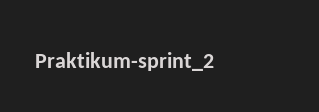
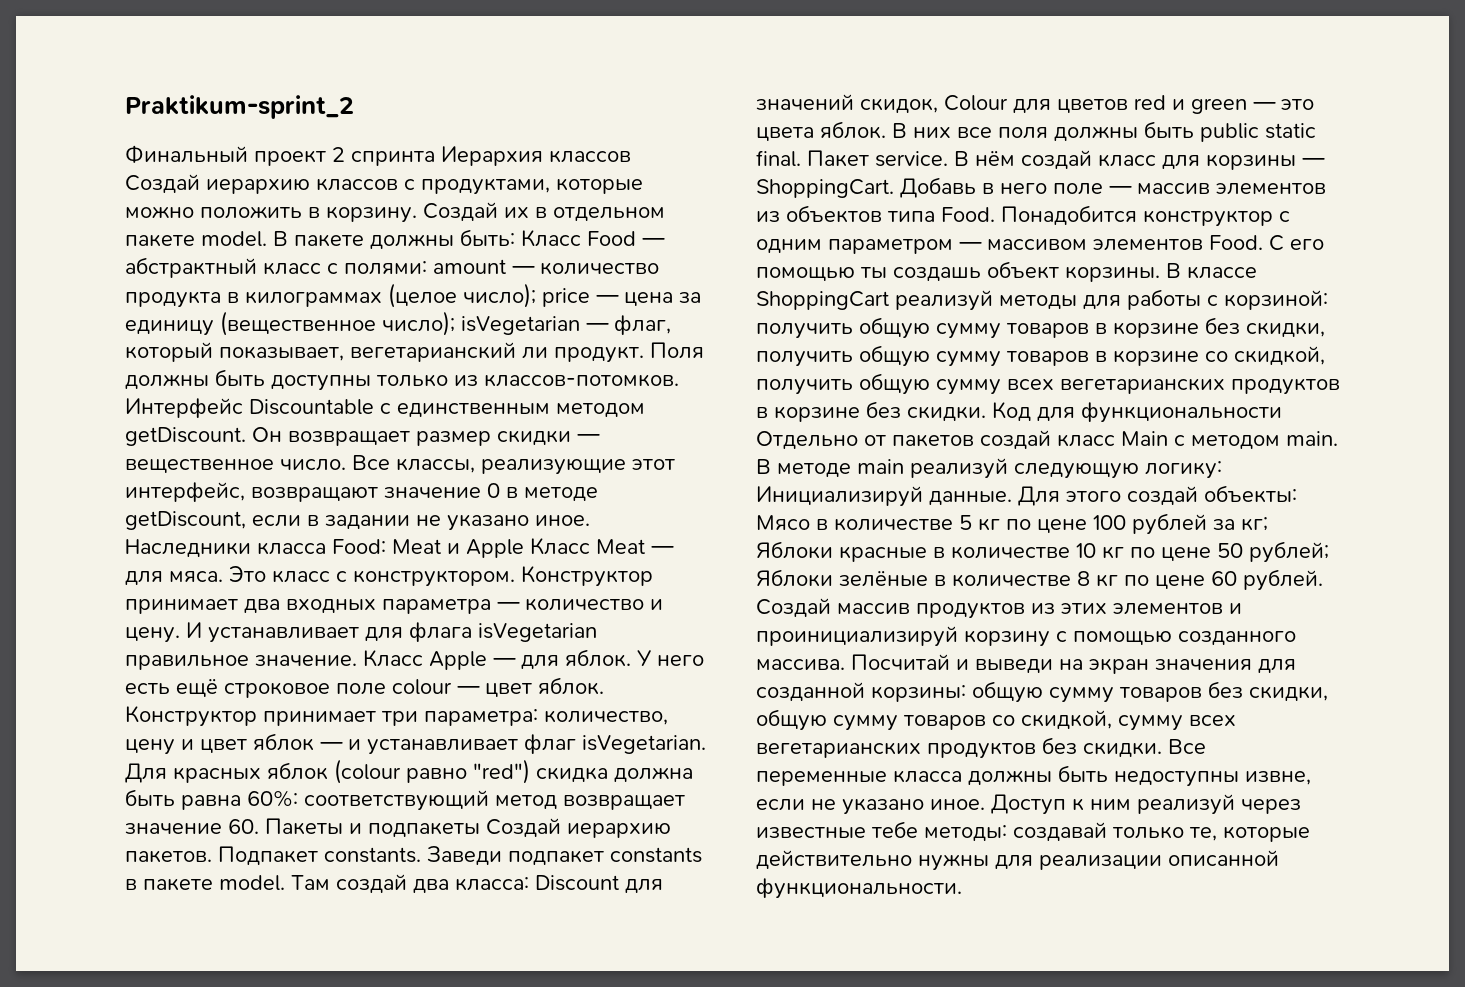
+ Финальный проект 2 спринта Иерархия классов Создай иерархию классов с продуктами, которые можно положить в корзину. Создай их в отдельном пакете model. В пакете должны быть: Класс Food — абстрактный класс с полями: amount — количество продукта в килограммах (целое число); price — цена за единицу (вещественное число); isVegetarian — флаг, который показывает, вегетарианский ли продукт. Поля должны быть доступны только из классов-потомков. Интерфейс Discountable c единственным методом getDiscount. Он возвращает размер скидки — вещественное число. Все классы, реализующие этот интерфейс, возвращают значение 0 в методе getDiscount, если в задании не указано иное. Наследники класса Food: Meat и Apple Класс Meat — для мяса. Это класс с конструктором. Конструктор принимает два входных параметра — количество и цену. И устанавливает для флага isVegetarian правильное значение. Класс Apple — для яблок. У него есть ещё строковое поле colour — цвет яблок. Конструктор принимает три параметра: количество, цену и цвет яблок — и устанавливает флаг isVegetarian. Для красных яблок (colour равно "red") скидка должна быть равна 60%: соответствующий метод возвращает значение 60. Пакеты и подпакеты Создай иерархию пакетов. Подпакет constants. Заведи подпакет constants в пакете model. Там создай два класса: Discount для значений скидок, Colour для цветов red и green — это цвета яблок. В них все поля должны быть public static final. Пакет service. В нём создай класс для корзины — ShoppingCart. Добавь в него поле — массив элементов из объектов типа Food. Понадобится конструктор с одним параметром — массивом элементов Food. С его помощью ты создашь объект корзины. В классе ShoppingCart реализуй методы для работы с корзиной: получить общую сумму товаров в корзине без скидки, получить общую сумму товаров в корзине со скидкой, получить общую сумму всех вегетарианских продуктов в корзине без скидки. Код для функциональности Отдельно от пакетов создай класс Main с методом main. В методе main реализуй следующую логику: Инициализируй данные. Для этого создай объекты: Мясо в количестве 5 кг по цене 100 рублей за кг; Яблоки красные в количестве 10 кг по цене 50 рублей; Яблоки зелёные в количестве 8 кг по цене 60 рублей. Создай массив продуктов из этих элементов и проинициализируй корзину с помощью созданного массива. Посчитай и выведи на экран значения для созданной корзины: общую сумму товаров без скидки, общую сумму товаров со скидкой, сумму всех вегетарианских продуктов без скидки. Все переменные класса должны быть недоступны извне, если не указано иное. Доступ к ним реализуй через известные тебе методы: создавай только те, которые действительно нужны для реализации описанной функциональности.

